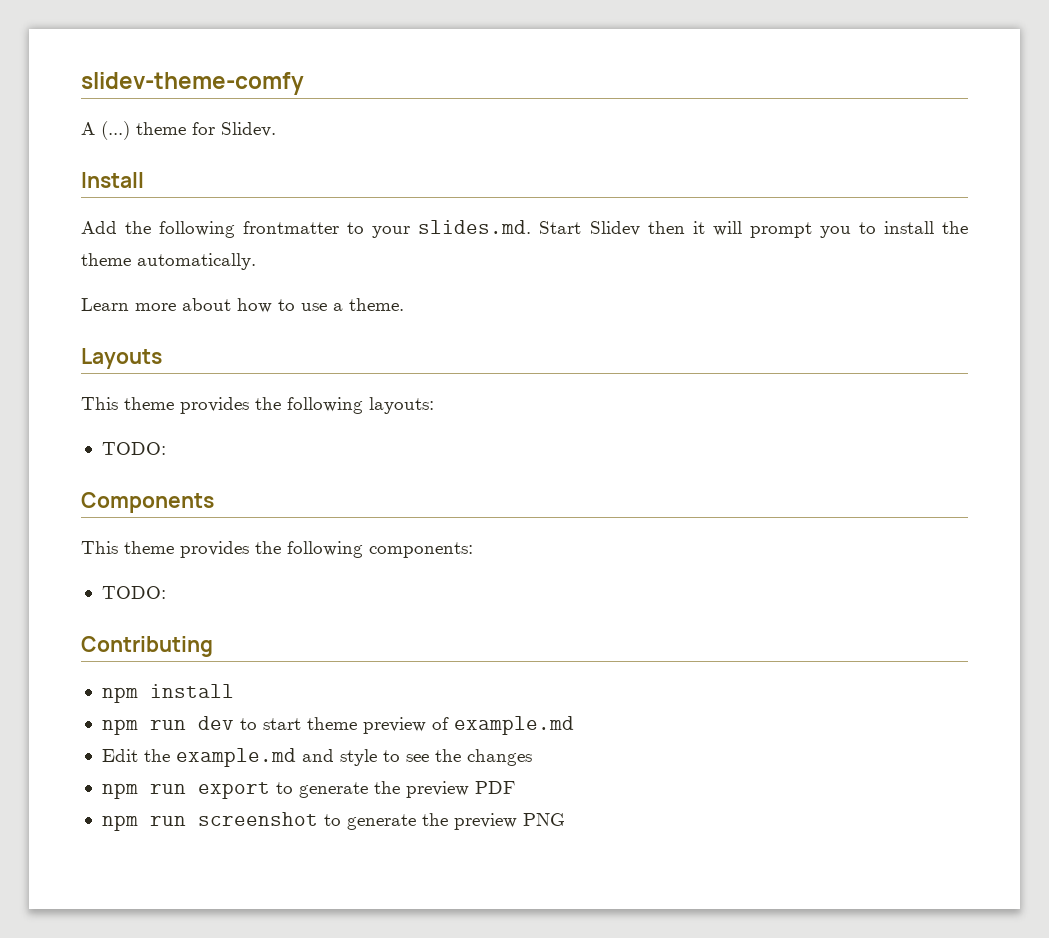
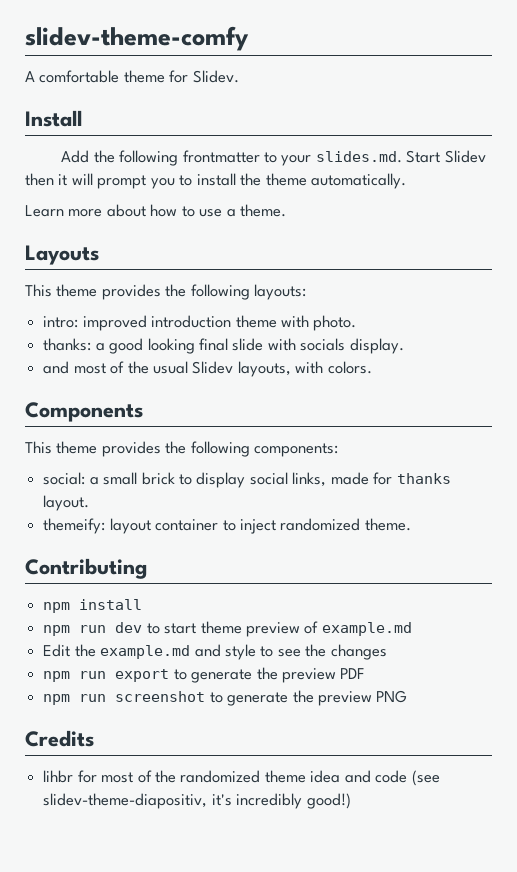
- A (...) theme for Slidev.
+ A comfortable theme for Slidev.
  This theme provides the following layouts:
- TODO:
+ intro: improved introduction theme with photo.
+ thanks: a good looking final slide with socials display.
+ and most of the usual Slidev layouts, with colors.
  This theme provides the following components:
- TODO:
+ social: a small brick to display social links, made for thanks layout.
+ themeify: layout container to inject randomized theme.
+ Credits
+ lihbr for most of the randomized theme idea and code (see slidev-theme-diapositiv, it's incredibly good!)

